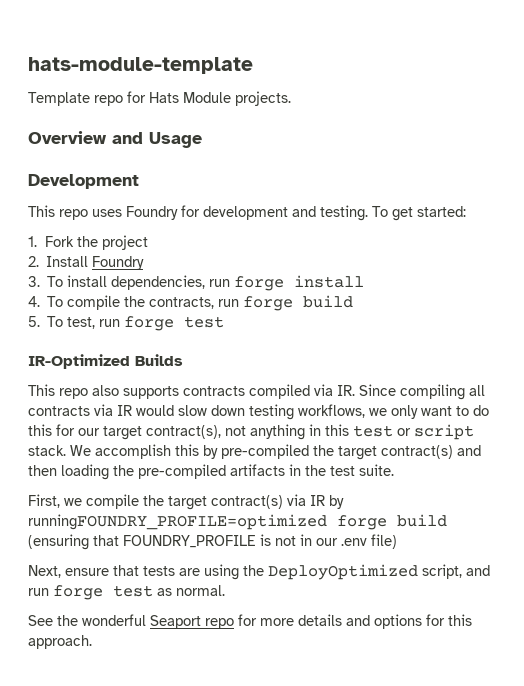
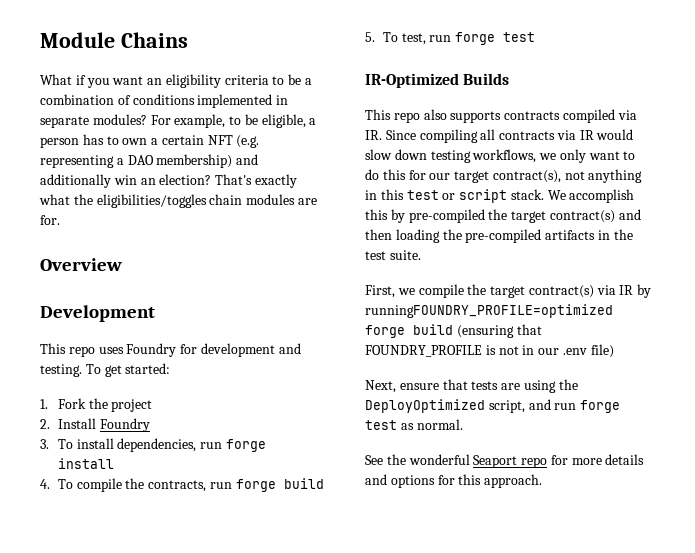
- hats-module-template
- Template repo for Hats Module projects.
+ Module Chains
+ What if you want an eligibility criteria to be a combination of conditions implemented in separate modules? For example, to be eligible, a person has to own a certain NFT (e.g. representing a DAO membership) and additionally win an election? That's exactly what the eligibilities/toggles chain modules are for.
- Overview and Usage
+ Overview

